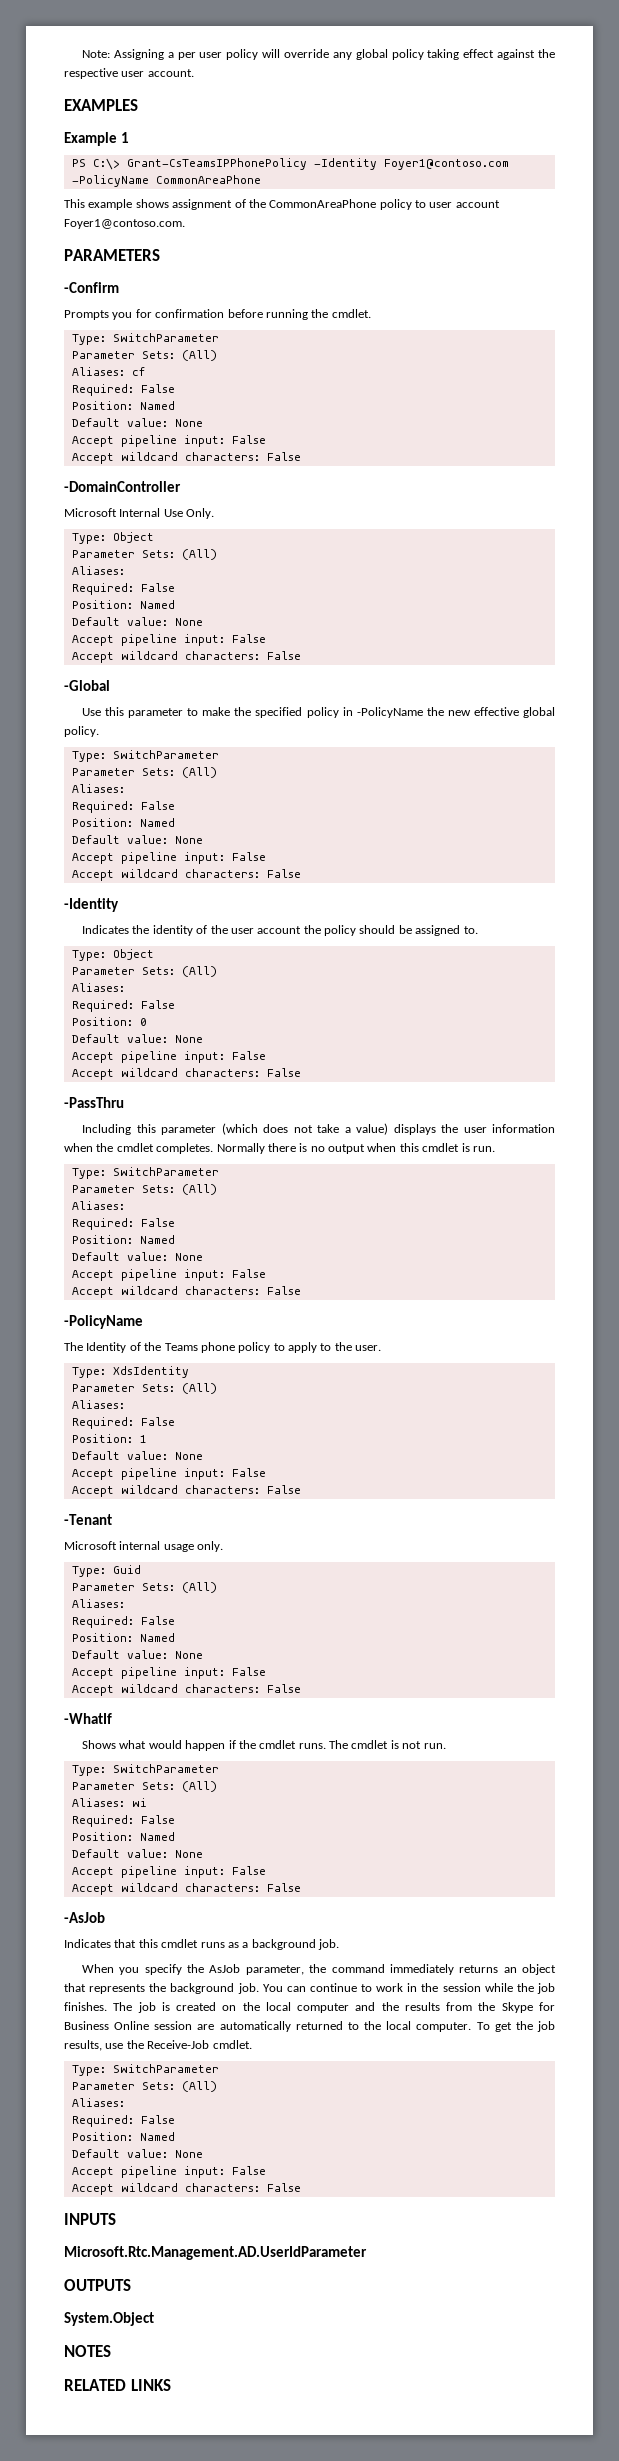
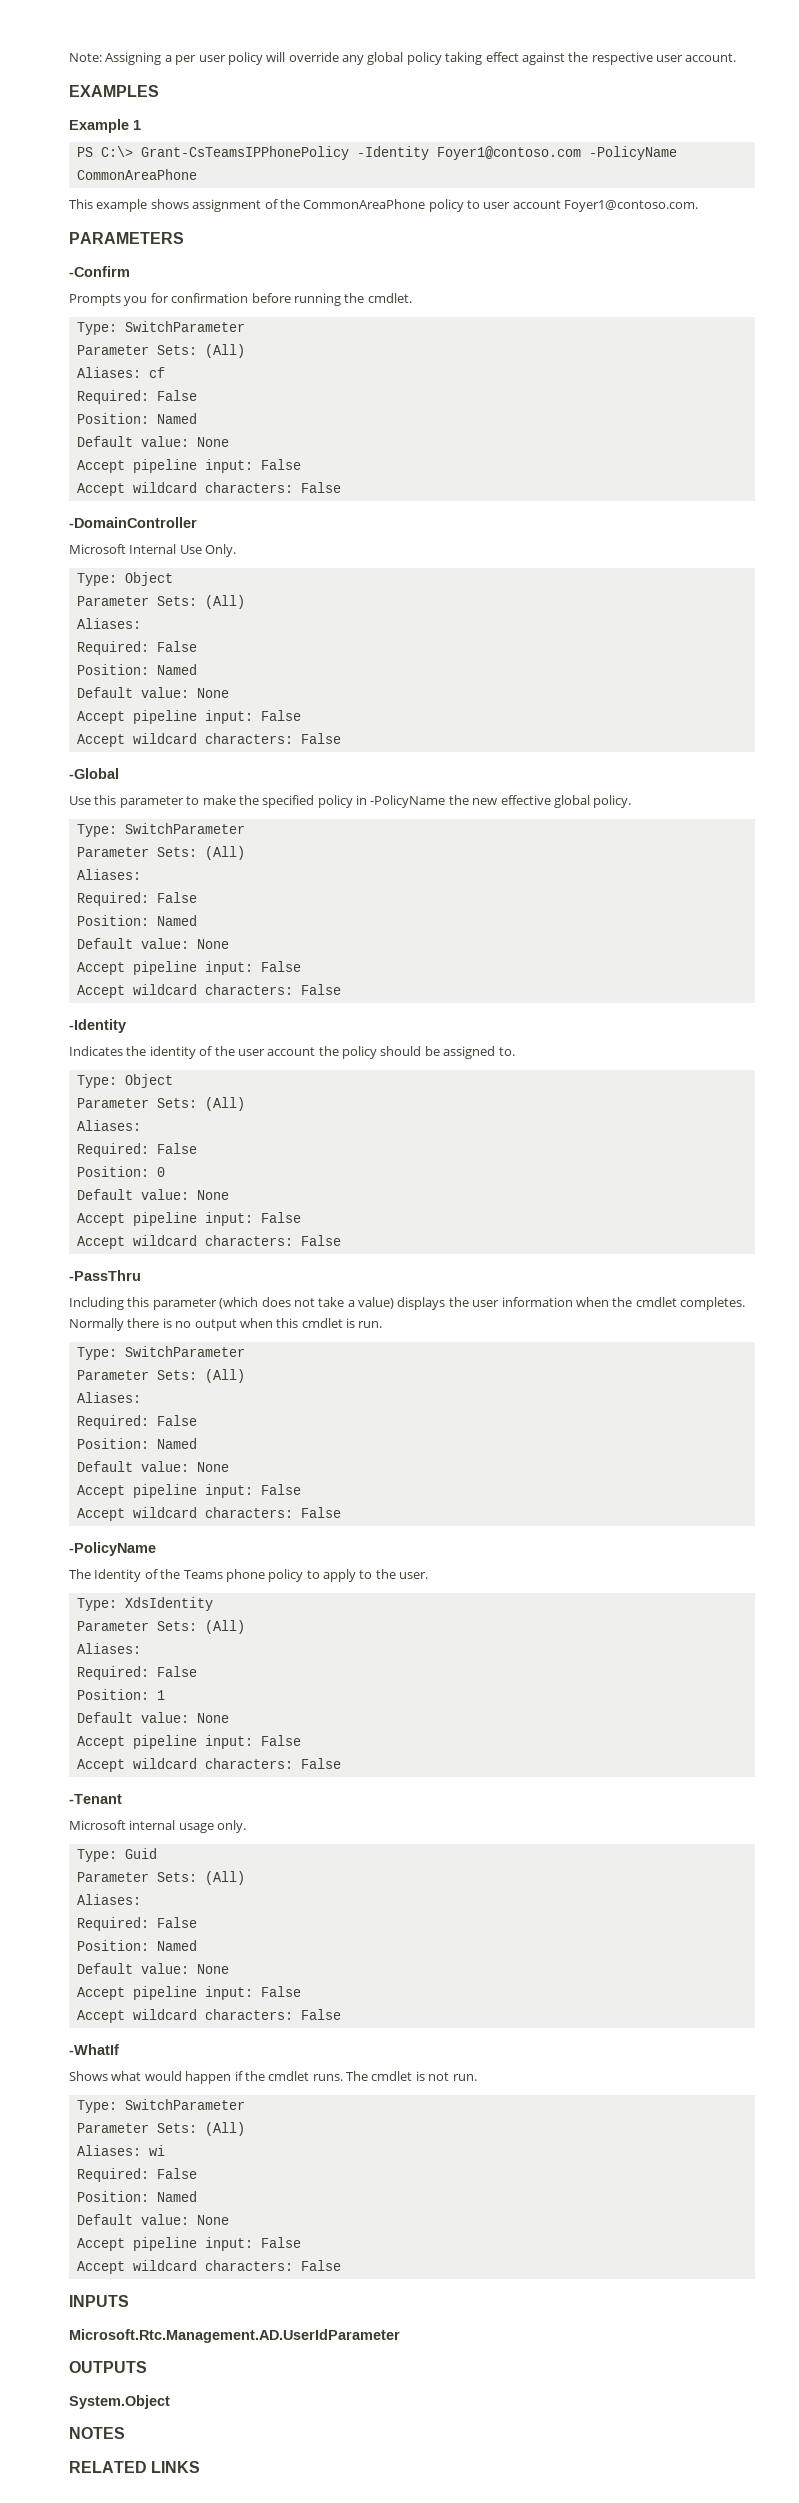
- -AsJob
- Indicates that this cmdlet runs as a background job.
- When you specify the AsJob parameter, the command immediately returns an object that represents the background job. You can continue to work in the session while the job finishes. The job is created on the local computer and the results from the Skype for Business Online session are automatically returned to the local computer. To get the job results, use the Receive-Job cmdlet.
- Type: SwitchParameter
- Parameter Sets: (All)
- Aliases:
- Required: False
- Position: Named
- Default value: None
- Accept pipeline input: False
- Accept wildcard characters: False

